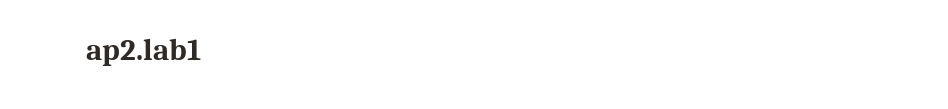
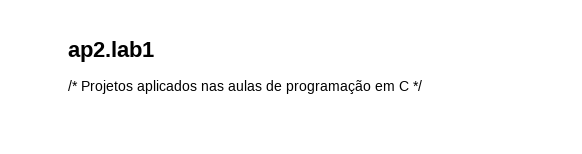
+ /* Projetos aplicados nas aulas de programação em C */

